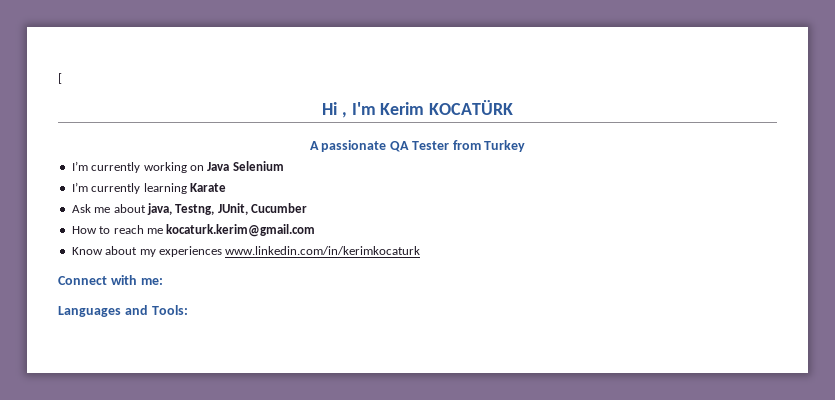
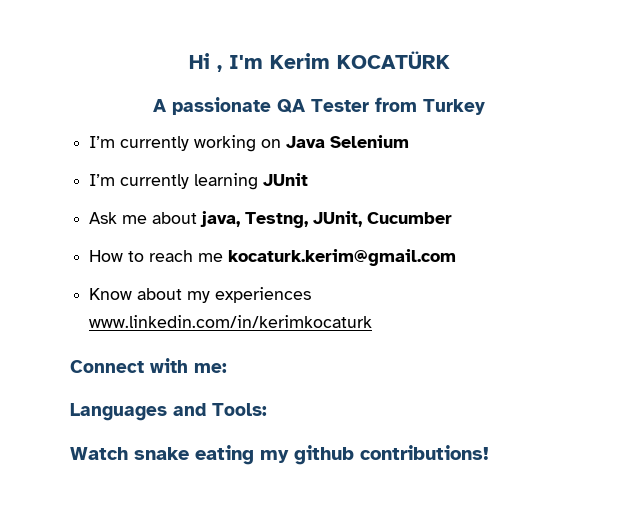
- [
- I’m currently learning Karate
+ I’m currently learning JUnit
+ Watch snake eating my github contributions!

